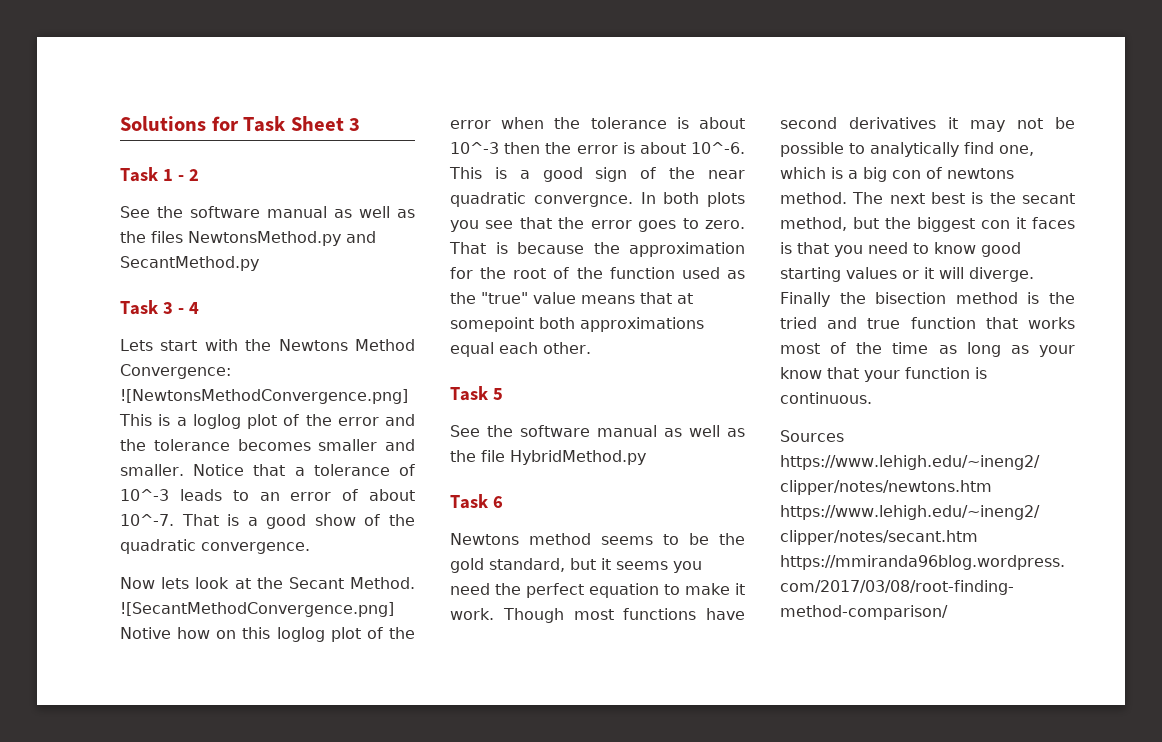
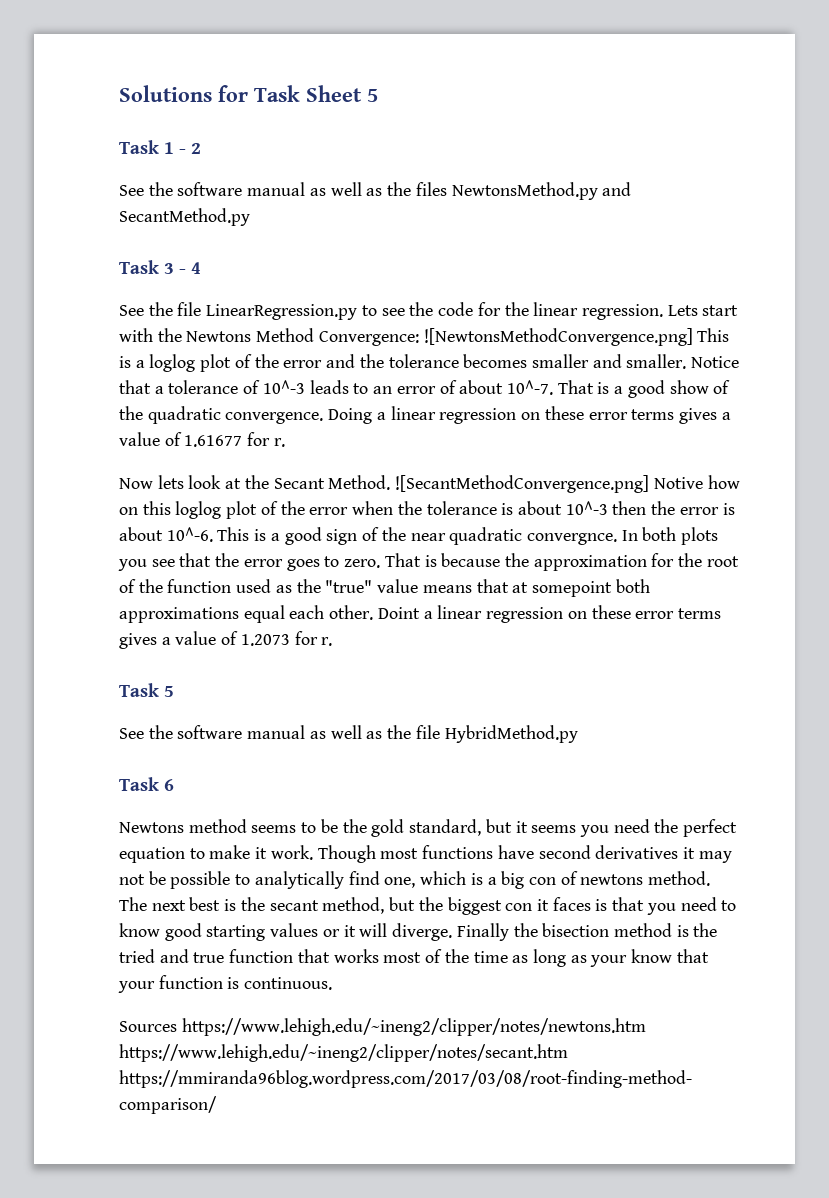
- Solutions for Task Sheet 3
+ Solutions for Task Sheet 5
+ See the file LinearRegression.py to see the code for the linear regression.
+ Doing a linear regression on these error terms gives a value of 1.61677 for r.
+ Doint a linear regression on these error terms gives a value of 1.2073 for r.

